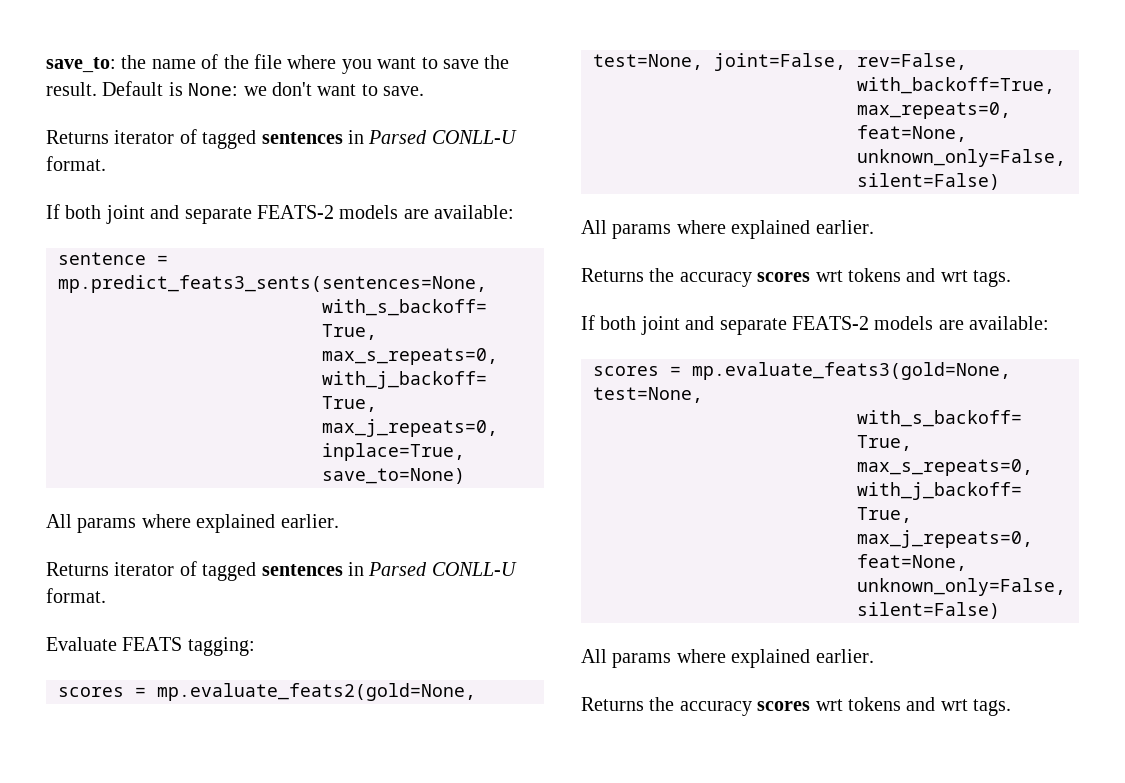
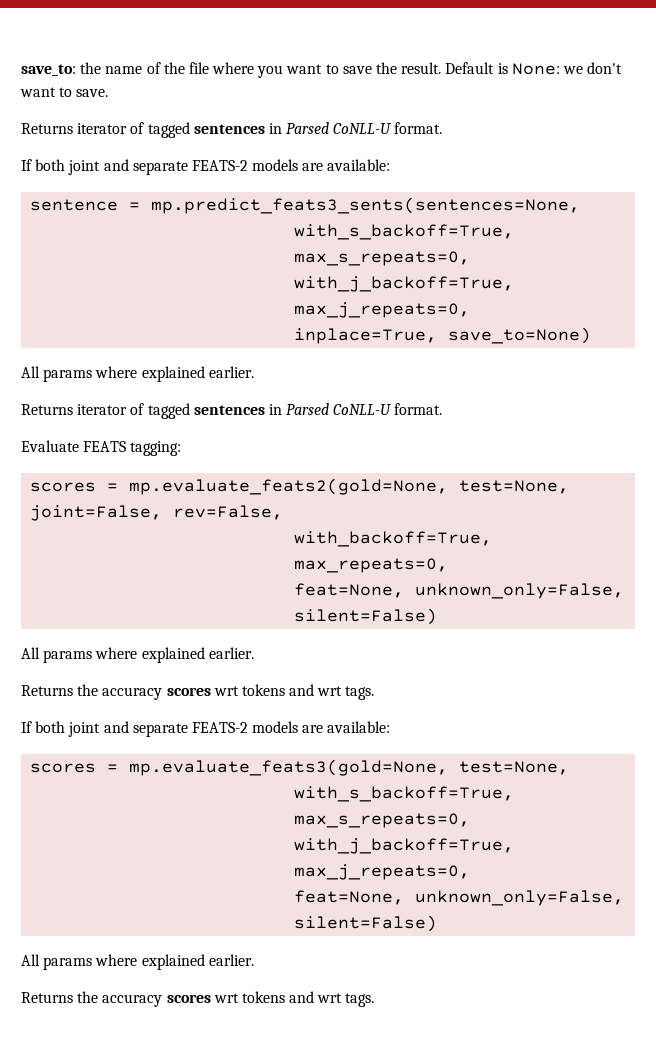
  Default is None: we don't want to save.
- Returns iterator of tagged sentences in Parsed CONLL-U format.
+ Returns iterator of tagged sentences in Parsed CoNLL-U format.
  inplace=True, save_to=None)
  All params where explained earlier.
- Returns iterator of tagged sentences in Parsed CONLL-U format.
+ Returns iterator of tagged sentences in Parsed CoNLL-U format.

